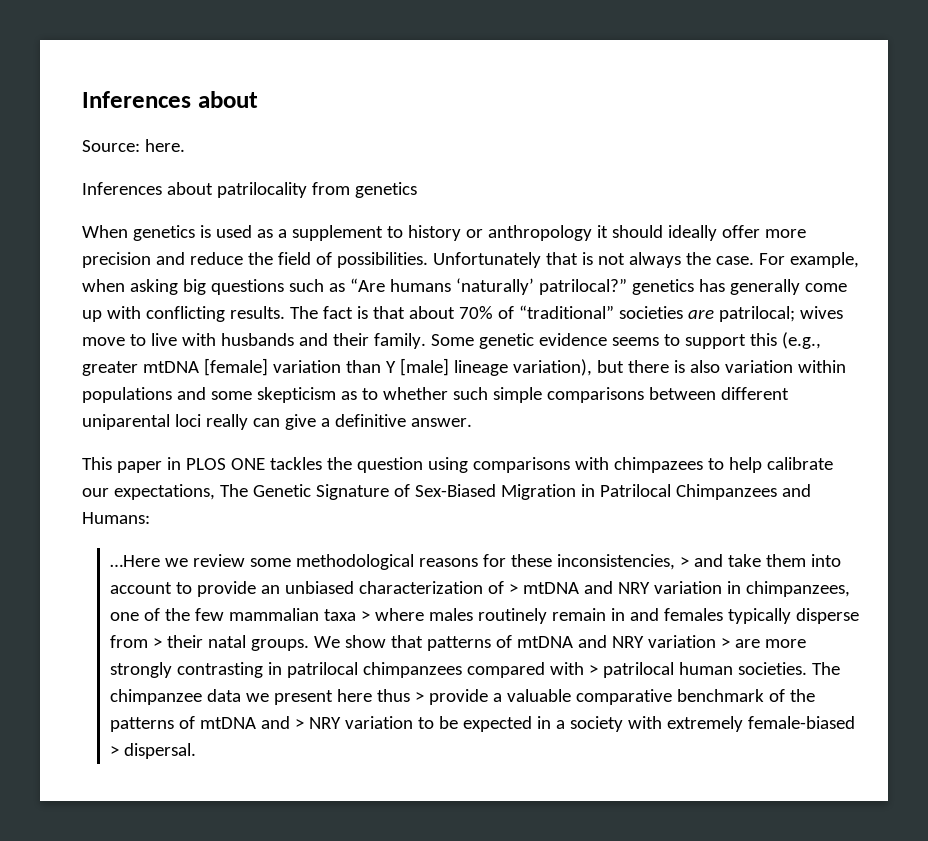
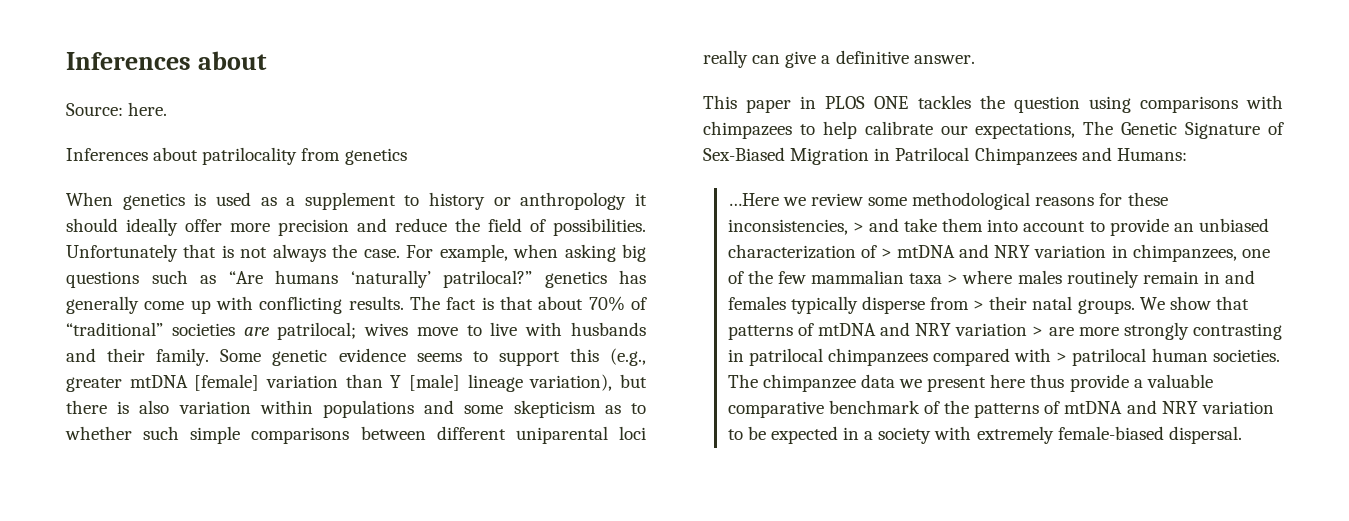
- The chimpanzee data we present here thus > provide a valuable comparative benchmark of the patterns of mtDNA and > NRY variation to be expected in a society with extremely female-biased > dispersal.
+ The chimpanzee data we present here thus provide a valuable comparative benchmark of the patterns of mtDNA and NRY variation to be expected in a society with extremely female-biased dispersal.

